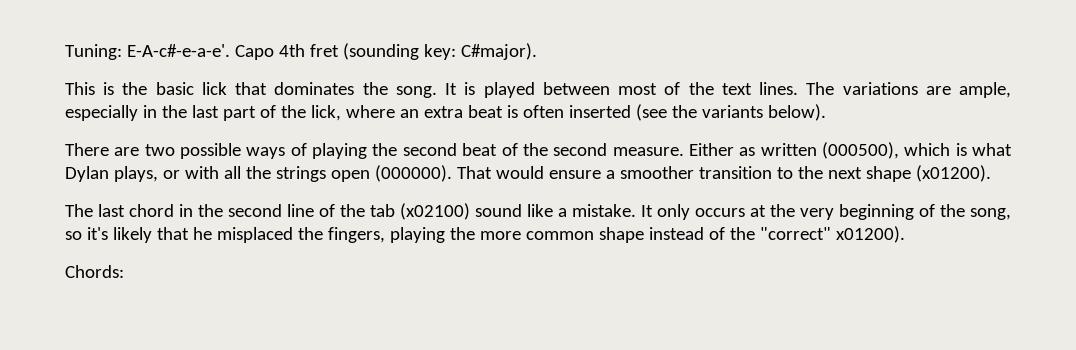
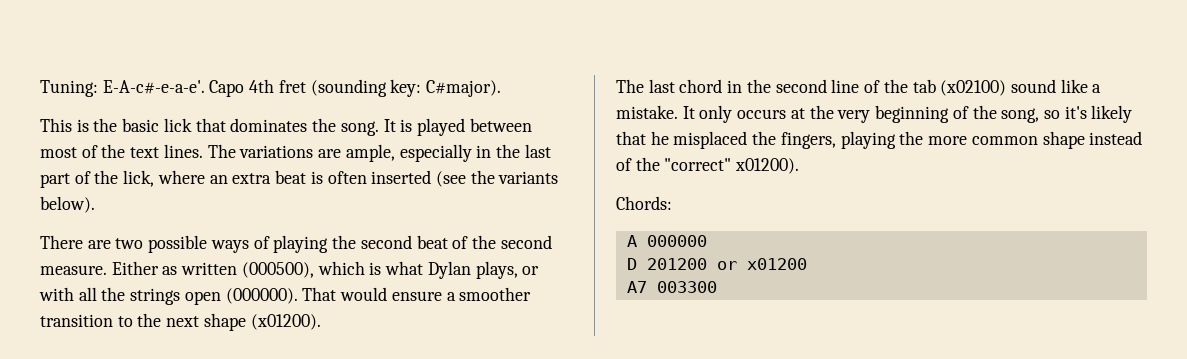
+ A 000000
+ D 201200 or x01200
+ A7 003300

